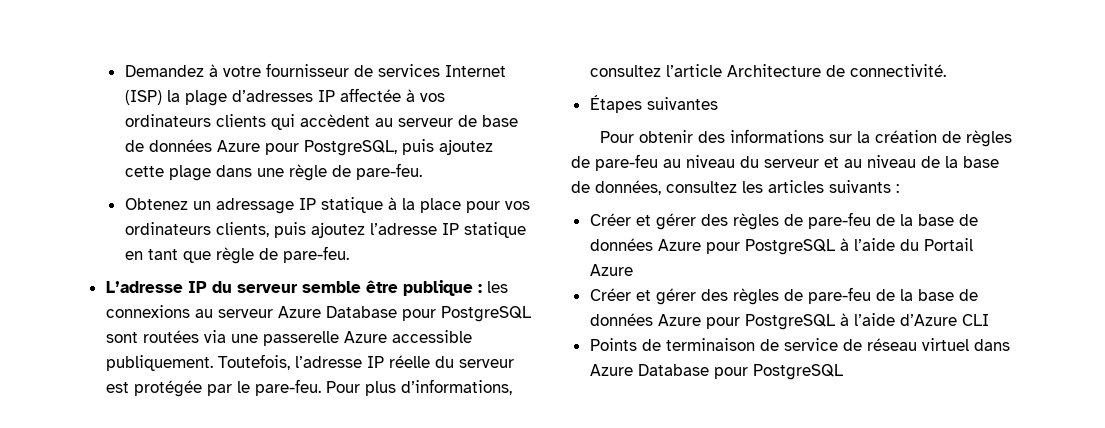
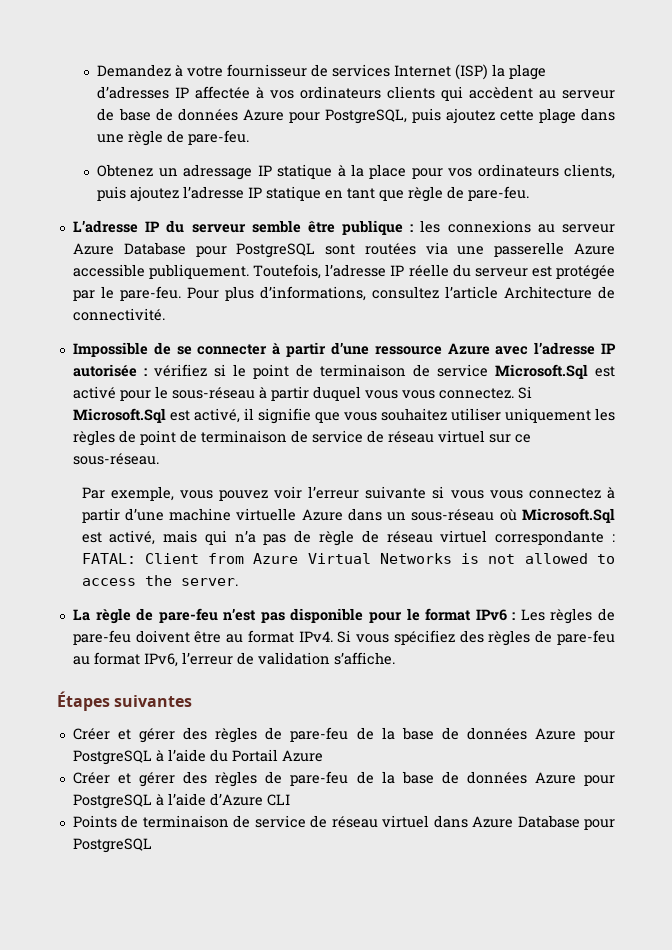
+ Impossible de se connecter à partir d’une ressource Azure avec l’adresse IP autorisée : vérifiez si le point de terminaison de service Microsoft.Sql est activé pour le sous-réseau à partir duquel vous vous connectez. Si Microsoft.Sql est activé, il signifie que vous souhaitez utiliser uniquement les règles de point de terminaison de service de réseau virtuel sur ce sous-réseau.
+ Par exemple, vous pouvez voir l’erreur suivante si vous vous connectez à partir d’une machine virtuelle Azure dans un sous-réseau où Microsoft.Sql est activé, mais qui n’a pas de règle de réseau virtuel correspondante : FATAL: Client from Azure Virtual Networks is not allowed to access the server.
+ La règle de pare-feu n’est pas disponible pour le format IPv6 : Les règles de pare-feu doivent être au format IPv4. Si vous spécifiez des règles de pare-feu au format IPv6, l’erreur de validation s’affiche.
  Étapes suivantes
- Pour obtenir des informations sur la création de règles de pare-feu au niveau du serveur et au niveau de la base de données, consultez les articles suivants :

